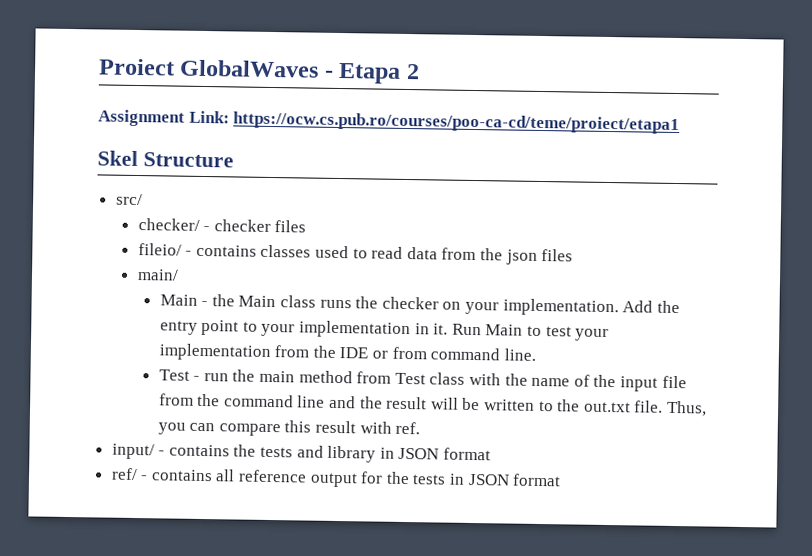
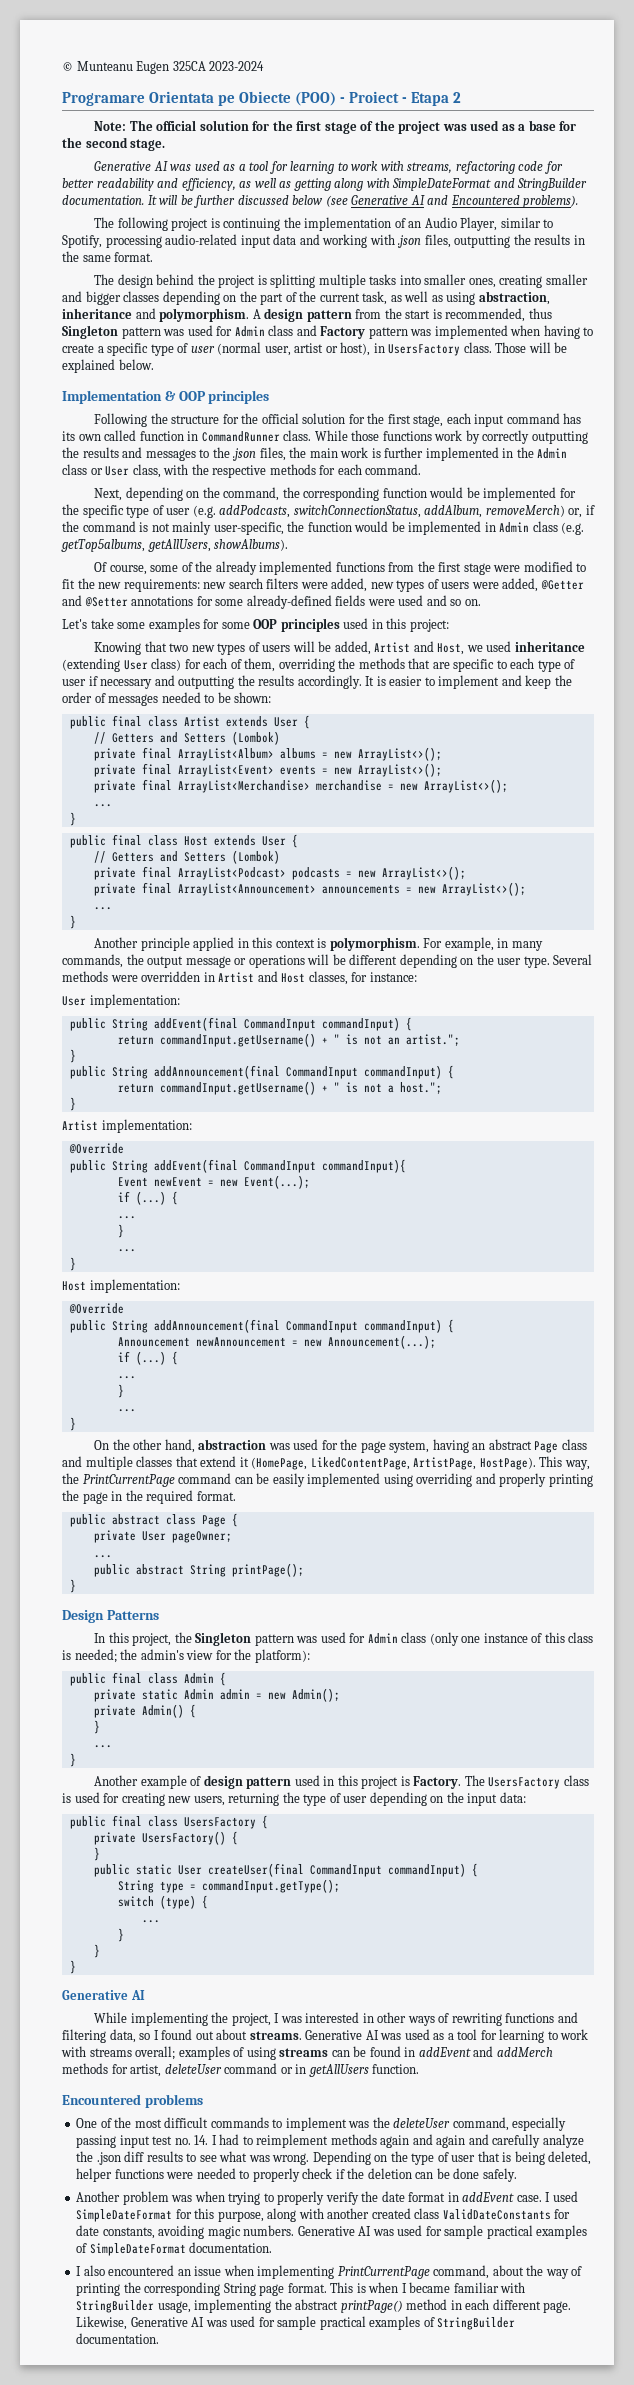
- Proiect GlobalWaves - Etapa 2
- Assignment Link: https://ocw.cs.pub.ro/courses/poo-ca-cd/teme/proiect/etapa1
- Skel Structure
- src/
- checker/ - checker files
- fileio/ - contains classes used to read data from the json files
- main/
- Main - the Main class runs the checker on your implementation. Add the entry point to your implementation in it. Run Main to test your implementation from the IDE or from command line.
- Test - run the main method from Test class with the name of the input file from the command line and the result will be written to the out.txt file. Thus, you can compare this result with ref.
- input/ - contains the tests and library in JSON format
- ref/ - contains all reference output for the tests in JSON format
+ © Munteanu Eugen 325CA 2023-2024
+ Programare Orientata pe Obiecte (POO) - Proiect - Etapa 2
+ Note: The official solution for the first stage of the project was used as a base for the second stage.
+ Generative AI was used as a tool for learning to work with streams, refactoring code for better readability and efficiency, as well as getting along with SimpleDateFormat and StringBuilder documentation. It will be further discussed below (see Generative AI and Encountered problems).
+ The following project is continuing the implementation of an Audio Player, similar to Spotify, processing audio-related input data and working with .json files, outputting the results in the same format.
+ The design behind the project is splitting multiple tasks into smaller ones, creating smaller and bigger classes depending on the part of the current task, as well as using abstraction, inheritance and polymorphism. A design pattern from the start is recommended, thus Singleton pattern was used for Admin class and Factory pattern was implemented when having to create a specific type of user (normal user, artist or host), in UsersFactory class. Those will be explained below.
+ Implementation & OOP principles
+ Following the structure for the official solution for the first stage, each input command has its own called function in CommandRunner class. While those functions work by correctly outputting the results and messages to the .json files, the main work is further implemented in the Admin class or User class, with the respective methods for each command.
+ Next, depending on the command, the corresponding function would be implemented for the specific type of user (e.g. addPodcasts, switchConnectionStatus, addAlbum, removeMerch) or, if the command is not mainly user-specific, the function would be implemented in Admin class (e.g. getTop5albums, getAllUsers, showAlbums).
+ Of course, some of the already implemented functions from the first stage were modified to fit the new requirements: new search filters were added, new types of users were added, @Getter and @Setter annotations for some already-defined fields were used and so on.
+ Let's take some examples for some OOP principles used in this project:
+ Knowing that two new types of users will be added, Artist and Host, we used inheritance (extending User class) for each of them, overriding the methods that are specific to each type of user if necessary and outputting the results accordingly. It is easier to implement and keep the order of messages needed to be shown:
+ public final class Artist extends User {
+ // Getters and Setters (Lombok)
+ private final ArrayList<Album> albums = new ArrayList<>();
+ private final ArrayList<Event> events = new ArrayList<>();
+ private final ArrayList<Merchandise> merchandise = new ArrayList<>();
+ ...
+ }
+ public final class Host extends User {
+ // Getters and Setters (Lombok)
+ private final ArrayList<Podcast> podcasts = new ArrayList<>();
+ private final ArrayList<Announcement> announcements = new ArrayList<>();
+ ...
+ }
+ Another principle applied in this context is polymorphism. For example, in many commands, the output message or operations will be different depending on the user type. Several methods were overridden in Artist and Host classes, for instance:
+ User implementation:
+ public String addEvent(final CommandInput commandInput) {
+ return commandInput.getUsername() + " is not an artist.";
+ }
+ public String addAnnouncement(final CommandInput commandInput) {
+ return commandInput.getUsername() + " is not a host.";
+ }
+ Artist implementation:
+ @Override
+ public String addEvent(final CommandInput commandInput){
+ Event newEvent = new Event(...);
+ if (...) {
+ ...
+ }
+ ...
+ }
+ Host implementation:
+ @Override
+ public String addAnnouncement(final CommandInput commandInput) {
+ Announcement newAnnouncement = new Announcement(...);
+ if (...) {
+ ...
+ }
+ ...
+ }
+ On the other hand, abstraction was used for the page system, having an abstract Page class and multiple classes that extend it (HomePage, LikedContentPage, ArtistPage, HostPage). This way, the PrintCurrentPage command can be easily implemented using overriding and properly printing the page in the required format.
+ public abstract class Page {
+ private User pageOwner;
+ ...
+ public abstract String printPage();
+ }
+ Design Patterns
+ In this project, the Singleton pattern was used for Admin class (only one instance of this class is needed; the admin's view for the platform):
+ public final class Admin {
+ private static Admin admin = new Admin();
+ private Admin() {
+ }
+ ...
+ }
+ Another example of design pattern used in this project is Factory. The UsersFactory class is used for creating new users, returning the type of user depending on the input data:
+ public final class UsersFactory {
+ private UsersFactory() {
+ }
+ public static User createUser(final CommandInput commandInput) {
+ String type = commandInput.getType();
+ switch (type) {
+ ...
+ }
+ }
+ }
+ Generative AI
+ While implementing the project, I was interested in other ways of rewriting functions and filtering data, so I found out about streams. Generative AI was used as a tool for learning to work with streams overall; examples of using streams can be found in addEvent and addMerch methods for artist, deleteUser command or in getAllUsers function.
+ Encountered problems
+ One of the most difficult commands to implement was the deleteUser command, especially passing input test no. 14. I had to reimplement methods again and again and carefully analyze the .json diff results to see what was wrong. Depending on the type of user that is being deleted, helper functions were needed to properly check if the deletion can be done safely.
+ Another problem was when trying to properly verify the date format in addEvent case. I used SimpleDateFormat for this purpose, along with another created class ValidDateConstants for date constants, avoiding magic numbers. Generative AI was used for sample practical examples of SimpleDateFormat documentation.
+ I also encountered an issue when implementing PrintCurrentPage command, about the way of printing the corresponding String page format. This is when I became familiar with StringBuilder usage, implementing the abstract printPage() method in each different page. Likewise, Generative AI was used for sample practical examples of StringBuilder documentation.

